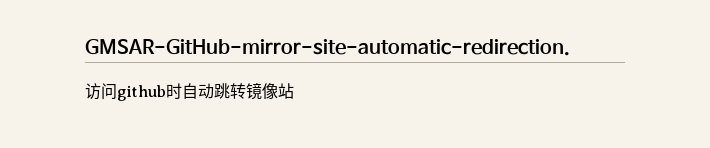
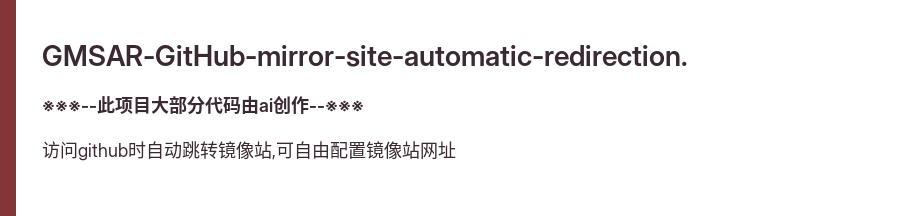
+ ※※※--此项目大部分代码由ai创作--※※※
- 访问github时自动跳转镜像站
+ 访问github时自动跳转镜像站,可自由配置镜像站网址

